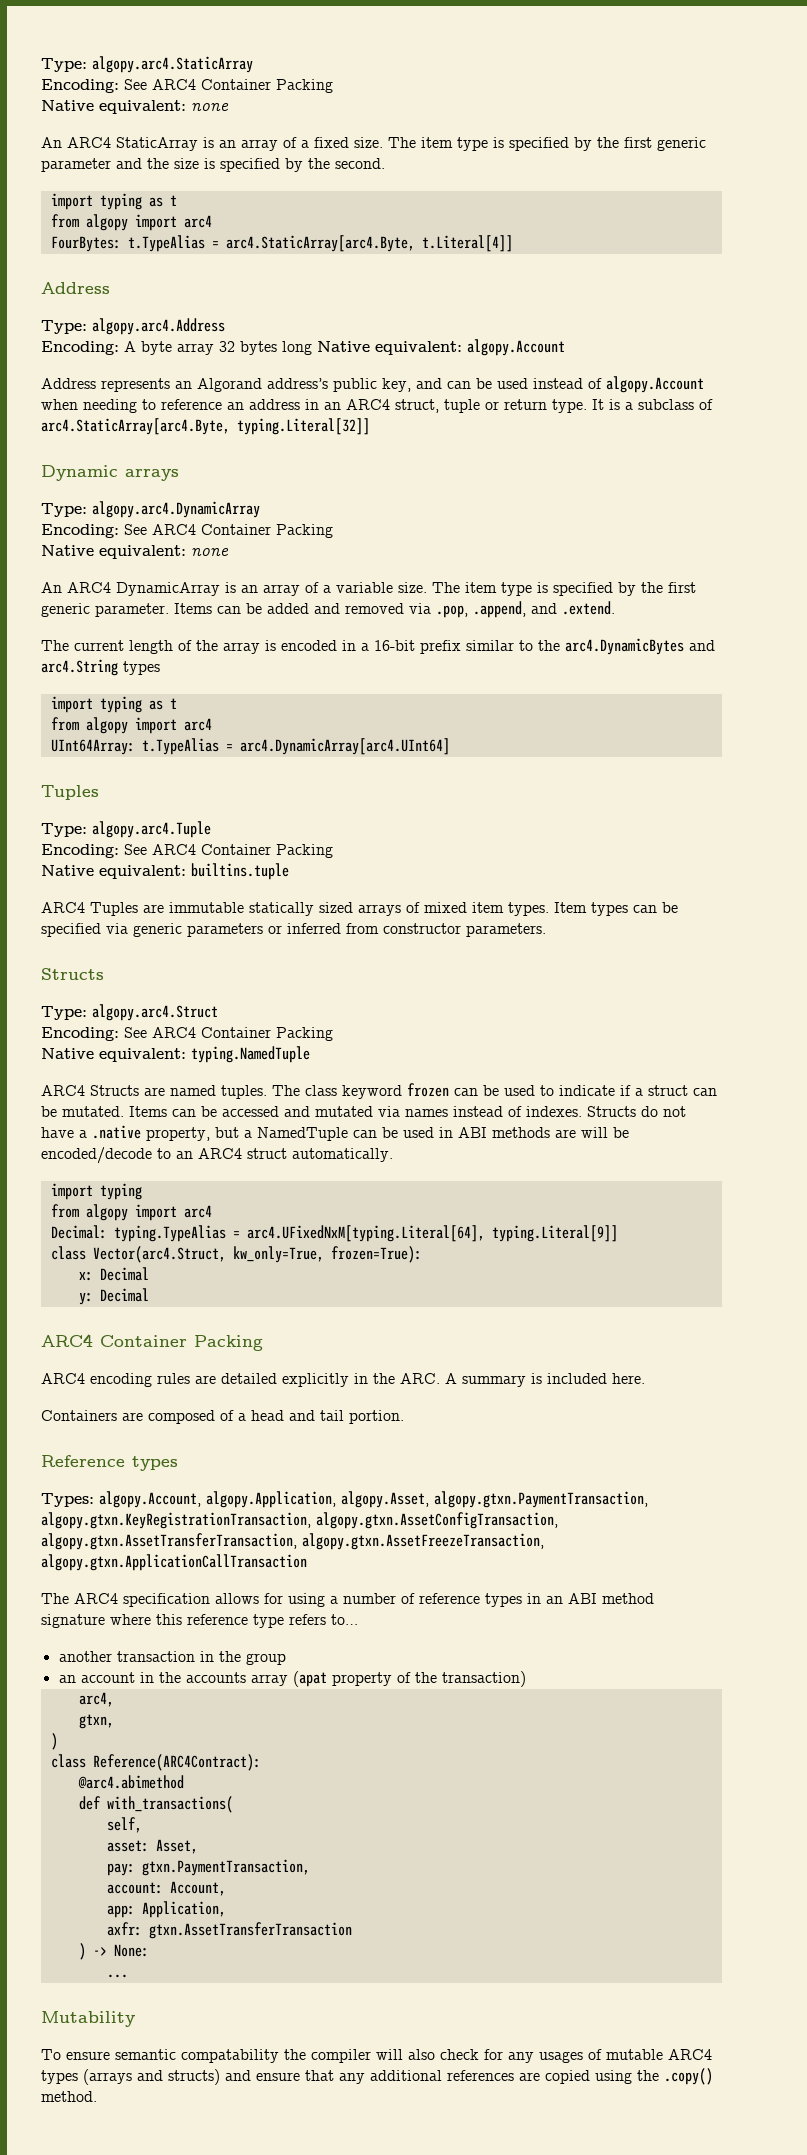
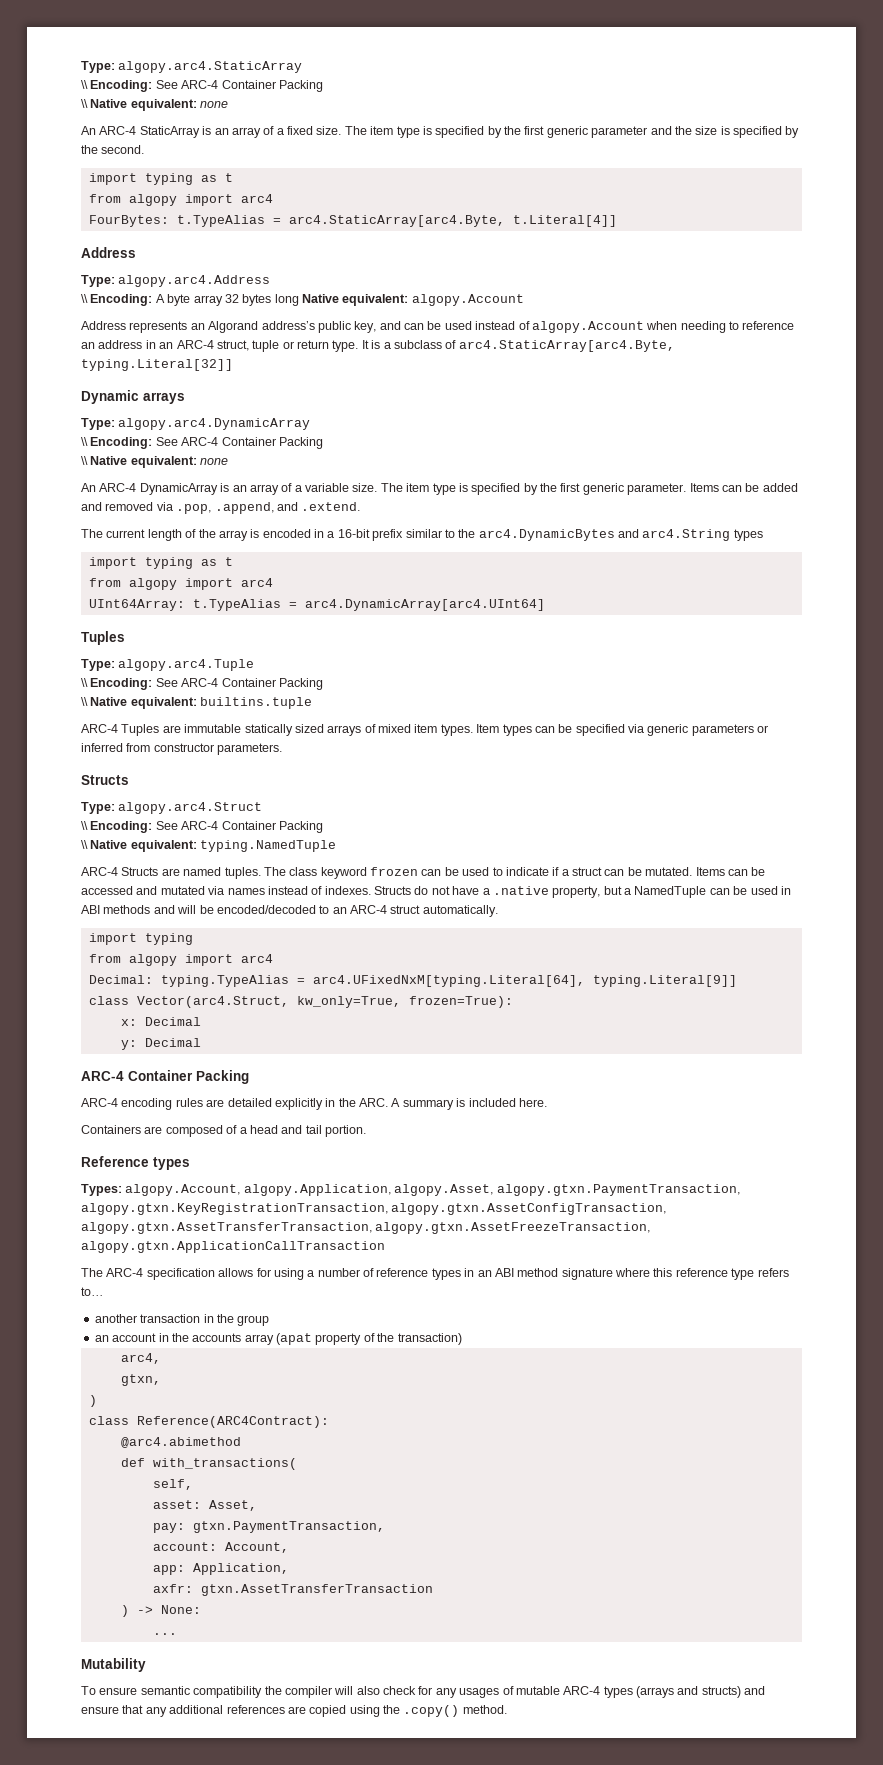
  Type: algopy.arc4.StaticArray
- Encoding: See ARC4 Container Packing
- Native equivalent: none
- An ARC4 StaticArray is an array of a fixed size.
+ \\ Encoding: See ARC-4 Container Packing
+ \\ Native equivalent: none
+ An ARC-4 StaticArray is an array of a fixed size.
- Encoding: A byte array 32 bytes long Native equivalent: algopy.Account
+ \\ Encoding: A byte array 32 bytes long Native equivalent: algopy.Account
- Address represents an Algorand address’s public key, and can be used instead of algopy.Account when needing to reference an address in an ARC4 struct, tuple or return type.
+ Address represents an Algorand address’s public key, and can be used instead of algopy.Account when needing to reference an address in an ARC-4 struct, tuple or return type.
  Type: algopy.arc4.DynamicArray
- Encoding: See ARC4 Container Packing
- Native equivalent: none
- An ARC4 DynamicArray is an array of a variable size.
+ \\ Encoding: See ARC-4 Container Packing
+ \\ Native equivalent: none
+ An ARC-4 DynamicArray is an array of a variable size.
  Type: algopy.arc4.Tuple
- Encoding: See ARC4 Container Packing
- Native equivalent: builtins.tuple
+ \\ Encoding: See ARC-4 Container Packing
+ \\ Native equivalent: builtins.tuple
- ARC4 Tuples are immutable statically sized arrays of mixed item types.
+ ARC-4 Tuples are immutable statically sized arrays of mixed item types.
  Type: algopy.arc4.Struct
- Encoding: See ARC4 Container Packing
- Native equivalent: typing.NamedTuple
+ \\ Encoding: See ARC-4 Container Packing
+ \\ Native equivalent: typing.NamedTuple
- ARC4 Structs are named tuples.
+ ARC-4 Structs are named tuples.
- Structs do not have a .native property, but a NamedTuple can be used in ABI methods are will be encoded/decode to an ARC4 struct automatically.
+ Structs do not have a .native property, but a NamedTuple can be used in ABI methods and will be encoded/decoded to an ARC-4 struct automatically.
  y: Decimal
- ARC4 Container Packing
- ARC4 encoding rules are detailed explicitly in the ARC. A summary is included here.
+ ARC-4 Container Packing
+ ARC-4 encoding rules are detailed explicitly in the ARC. A summary is included here.
- The ARC4 specification allows for using a number of reference types in an ABI method signature where this reference type refers to…
+ The ARC-4 specification allows for using a number of reference types in an ABI method signature where this reference type refers to…
- To ensure semantic compatability the compiler will also check for any usages of mutable ARC4 types (arrays and structs) and ensure that any additional references are copied using the .copy() method.
+ To ensure semantic compatibility the compiler will also check for any usages of mutable ARC-4 types (arrays and structs) and ensure that any additional references are copied using the .copy() method.

